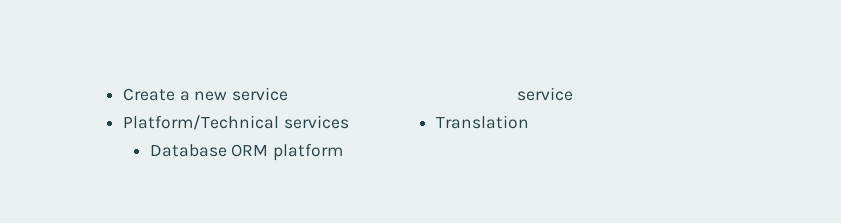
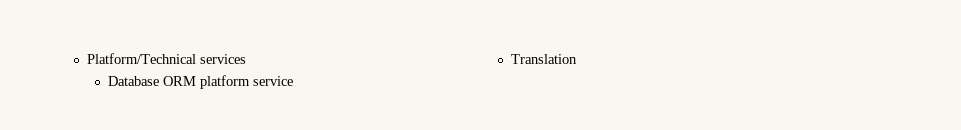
- Create a new service

